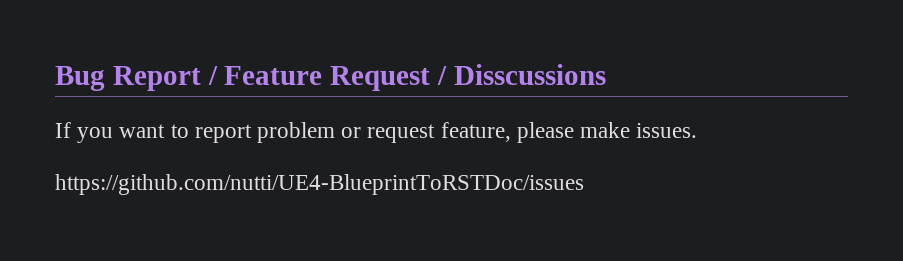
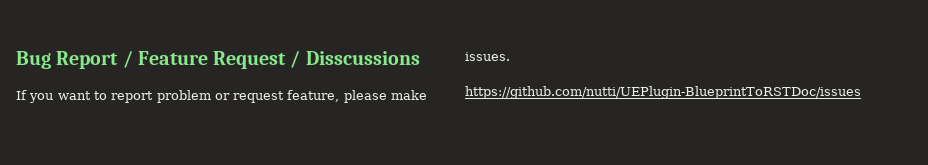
- https://github.com/nutti/UE4-BlueprintToRSTDoc/issues
+ https://github.com/nutti/UEPlugin-BlueprintToRSTDoc/issues

